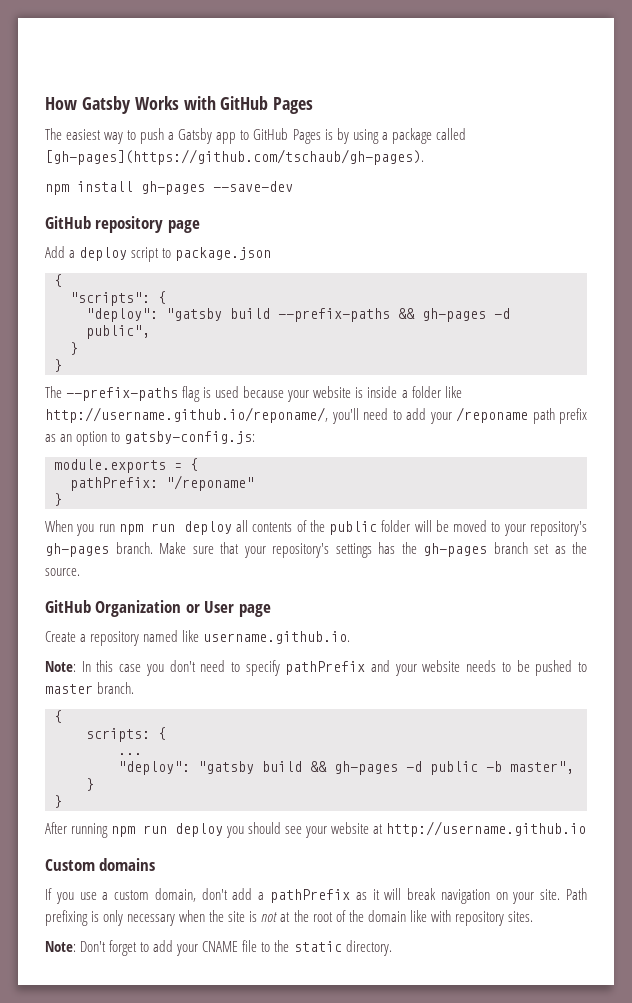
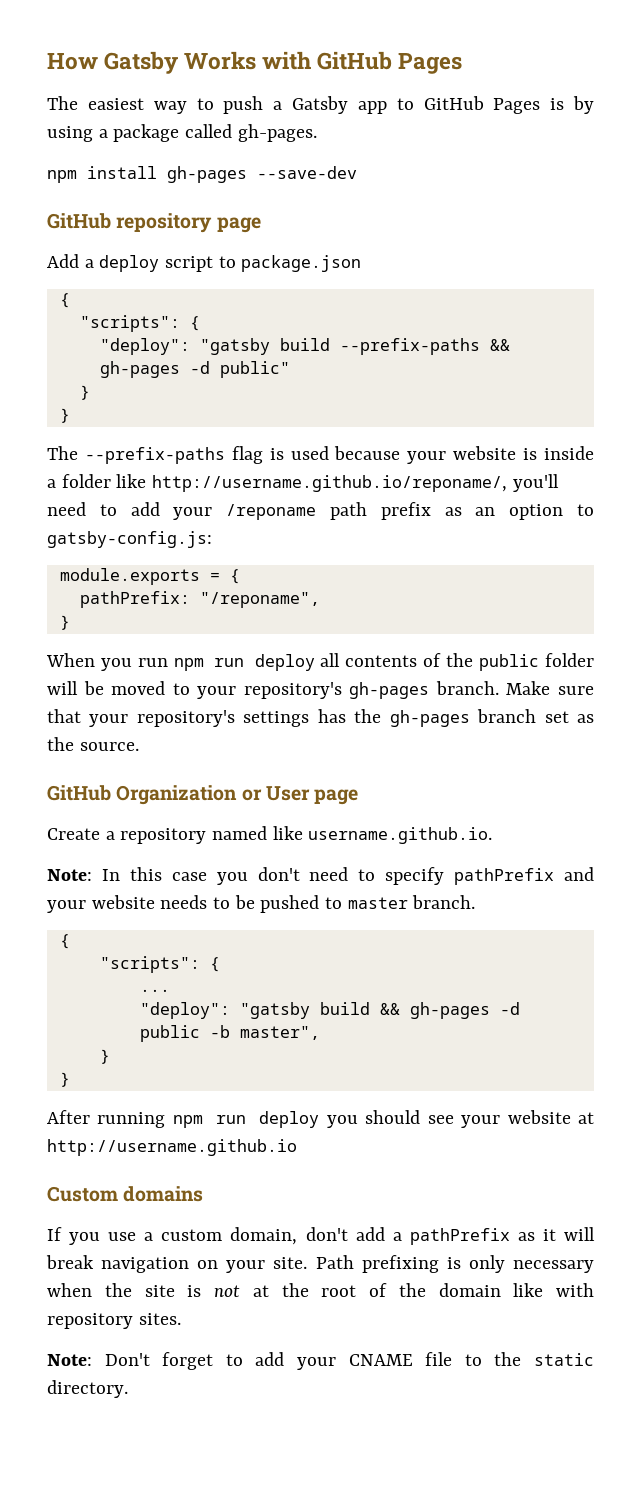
- The easiest way to push a Gatsby app to GitHub Pages is by using a package called [gh-pages](https://github.com/tschaub/gh-pages).
+ The easiest way to push a Gatsby app to GitHub Pages is by using a package called gh-pages.
- "deploy": "gatsby build --prefix-paths && gh-pages -d public",
+ "deploy": "gatsby build --prefix-paths && gh-pages -d public"
- pathPrefix: "/reponame"
+ pathPrefix: "/reponame",
  Note: In this case you don't need to specify pathPrefix and your website needs to be pushed to master branch.
  {
- scripts: {
+ "scripts": {

